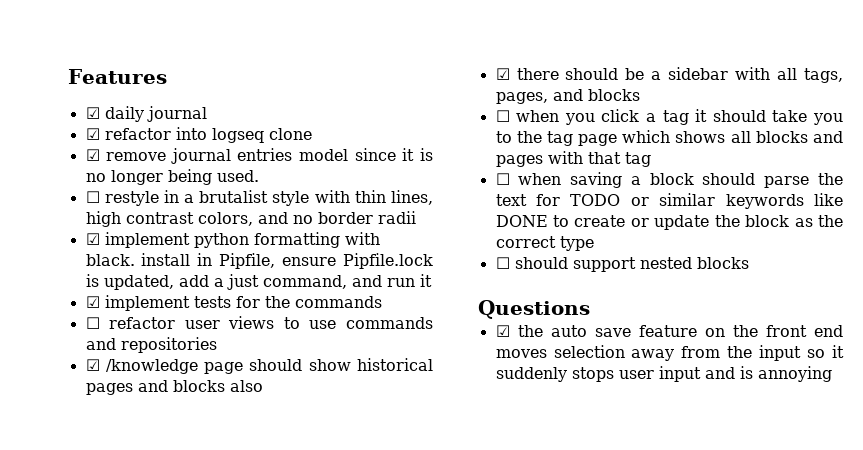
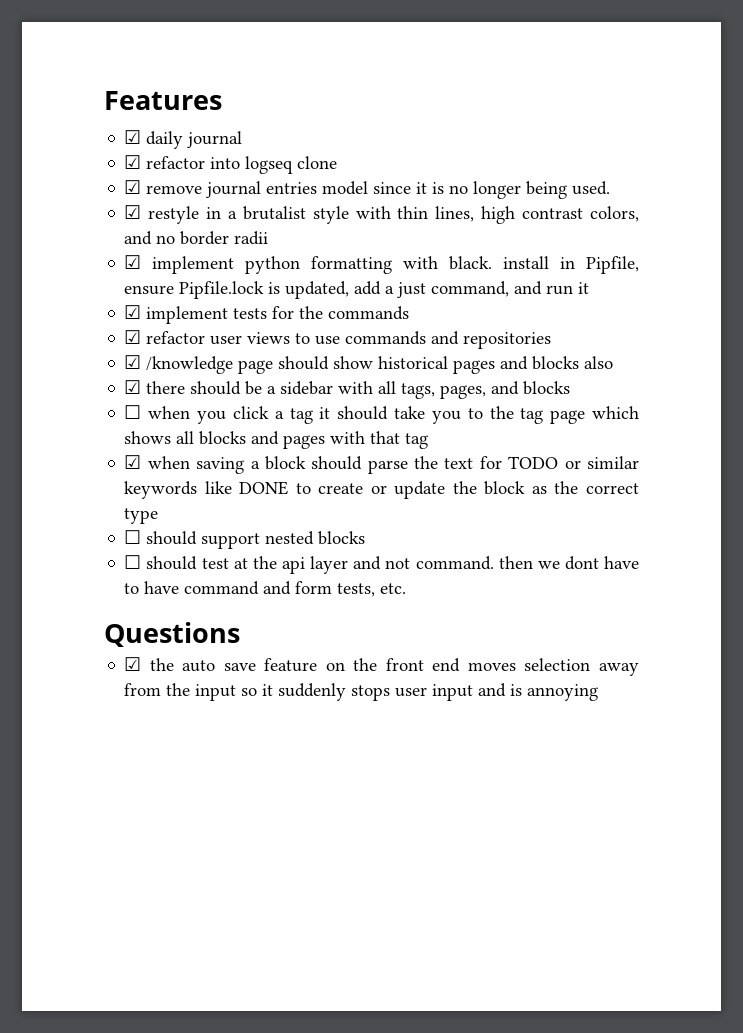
- ☐ restyle in a brutalist style with thin lines, high contrast colors, and no border radii
+ ☑ restyle in a brutalist style with thin lines, high contrast colors, and no border radii
- ☐ refactor user views to use commands and repositories
+ ☑ refactor user views to use commands and repositories
- ☐ when saving a block should parse the text for TODO or similar keywords like DONE to create or update the block as the correct type
+ ☑ when saving a block should parse the text for TODO or similar keywords like DONE to create or update the block as the correct type
+ ☐ should test at the api layer and not command. then we dont have to have command and form tests, etc.

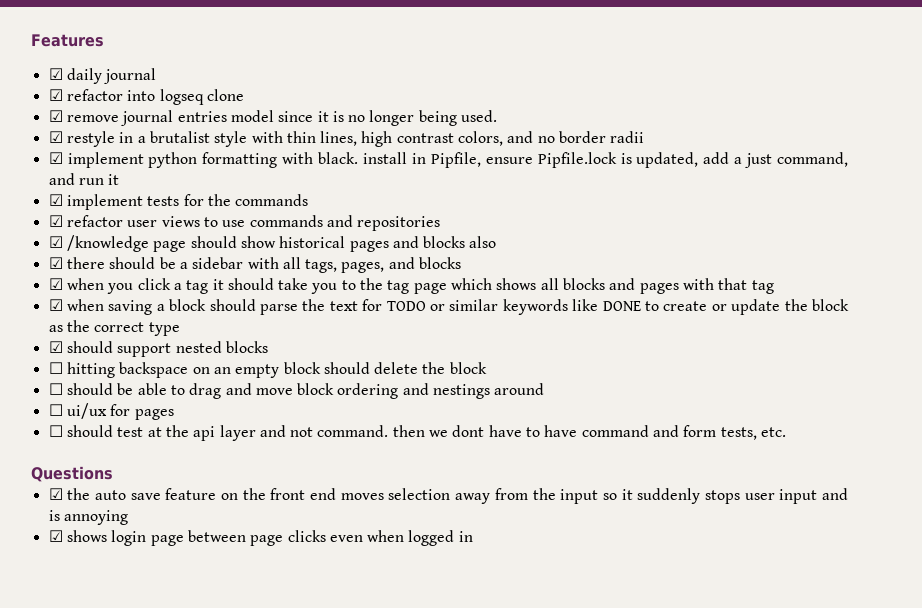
- ☐ when you click a tag it should take you to the tag page which shows all blocks and pages with that tag
+ ☑ when you click a tag it should take you to the tag page which shows all blocks and pages with that tag
- ☐ should support nested blocks
+ ☑ should support nested blocks
+ ☐ hitting backspace on an empty block should delete the block
+ ☐ should be able to drag and move block ordering and nestings around
+ ☐ ui/ux for pages
+ ☑ shows login page between page clicks even when logged in

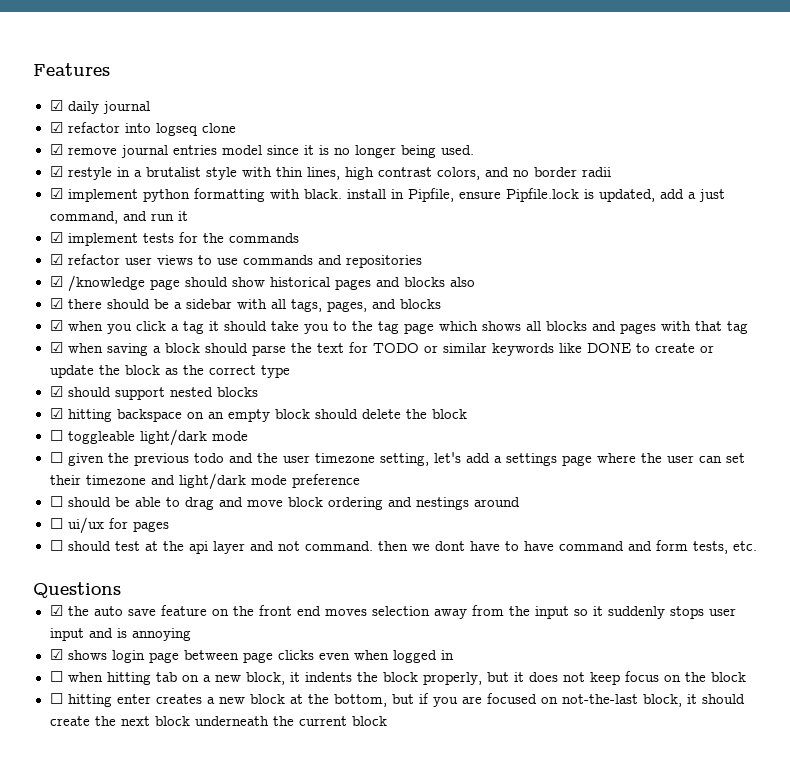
- ☐ hitting backspace on an empty block should delete the block
+ ☑ hitting backspace on an empty block should delete the block
+ ☐ toggleable light/dark mode
+ ☐ given the previous todo and the user timezone setting, let's add a settings page where the user can set their timezone and light/dark mode preference
+ ☐ when hitting tab on a new block, it indents the block properly, but it does not keep focus on the block
+ ☐ hitting enter creates a new block at the bottom, but if you are focused on not-the-last block, it should create the next block underneath the current block

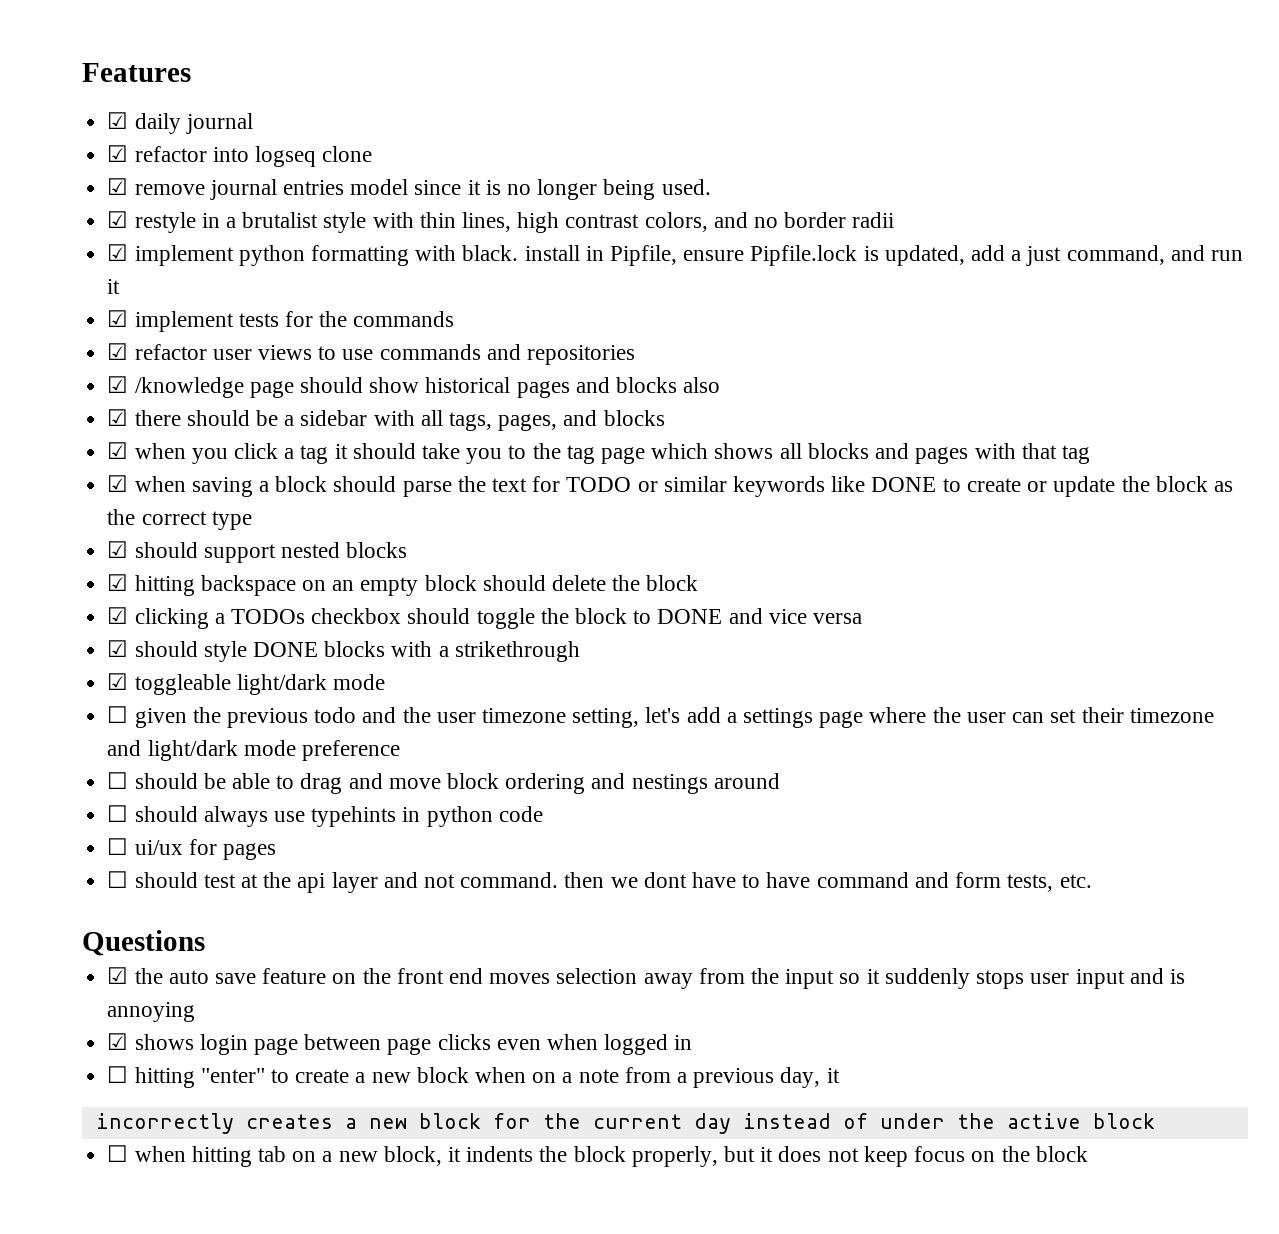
- ☐ toggleable light/dark mode
+ ☑ clicking a TODOs checkbox should toggle the block to DONE and vice versa
+ ☑ should style DONE blocks with a strikethrough
+ ☑ toggleable light/dark mode
+ ☐ should always use typehints in python code
+ ☐ hitting "enter" to create a new block when on a note from a previous day, it
+ incorrectly creates a new block for the current day instead of under the active block
- ☐ hitting enter creates a new block at the bottom, but if you are focused on not-the-last block, it should create the next block underneath the current block

